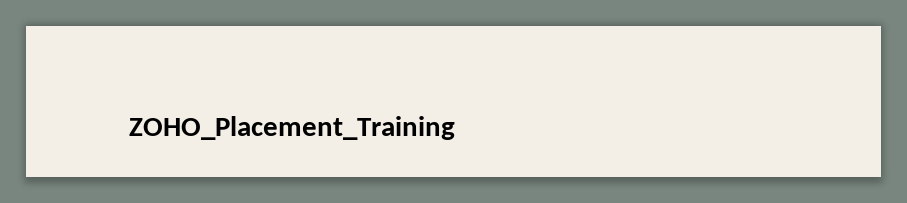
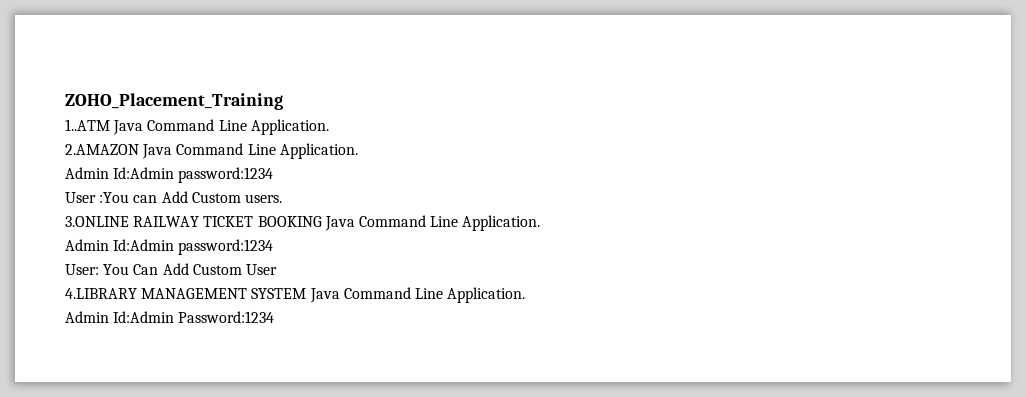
+ 1..ATM Java Command Line Application.
+ 2.AMAZON Java Command Line Application.
+ Admin Id:Admin password:1234
+ User :You can Add Custom users.
+ 3.ONLINE RAILWAY TICKET BOOKING Java Command Line Application.
+ Admin Id:Admin password:1234
+ User: You Can Add Custom User
+ 4.LIBRARY MANAGEMENT SYSTEM Java Command Line Application.
+ Admin Id:Admin Password:1234

